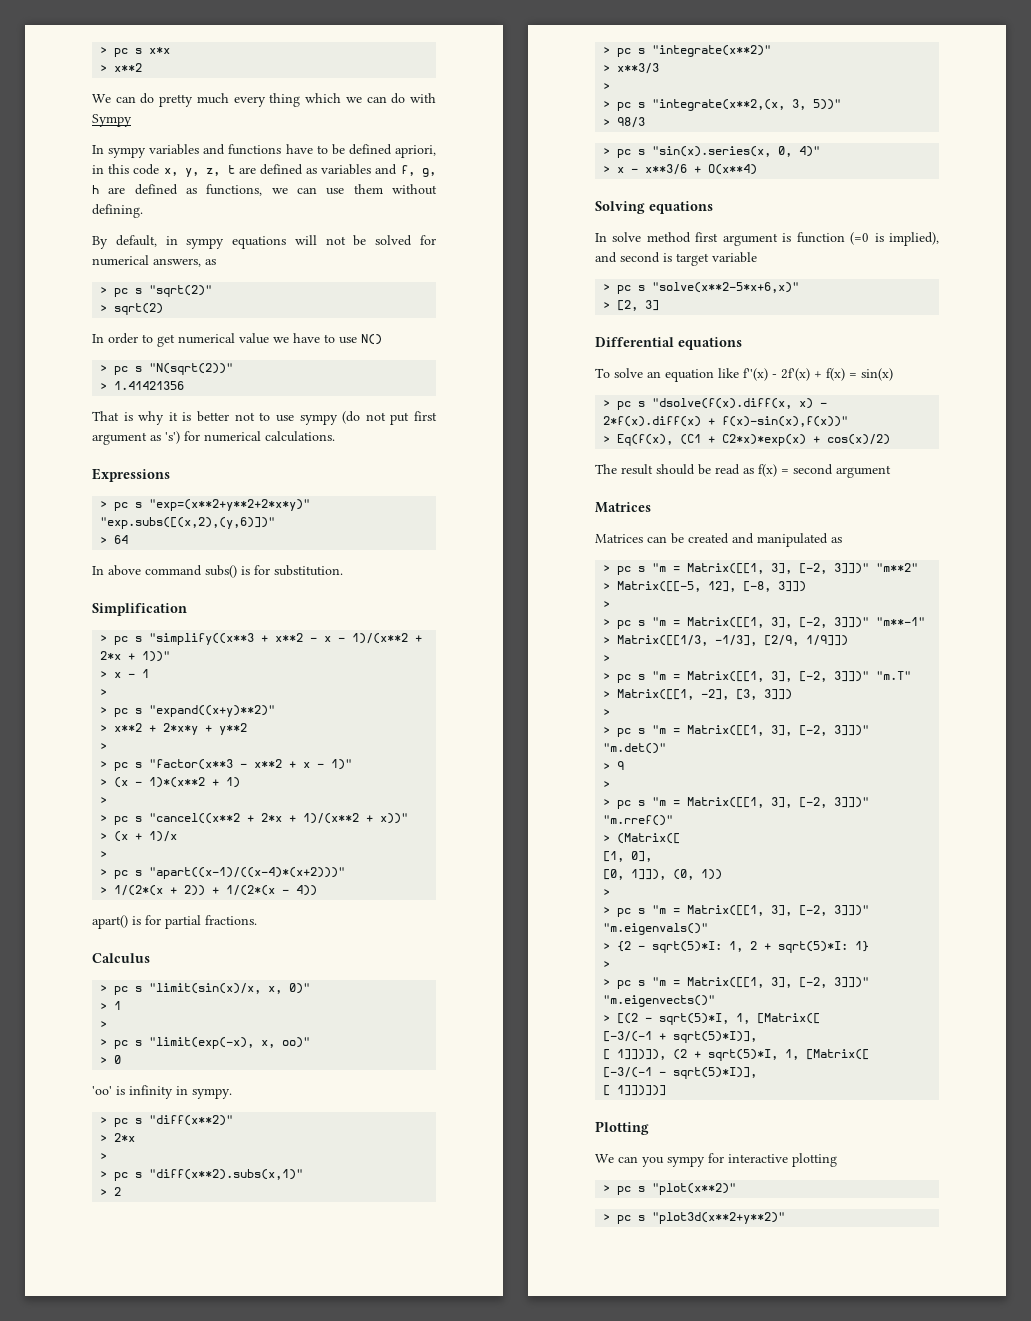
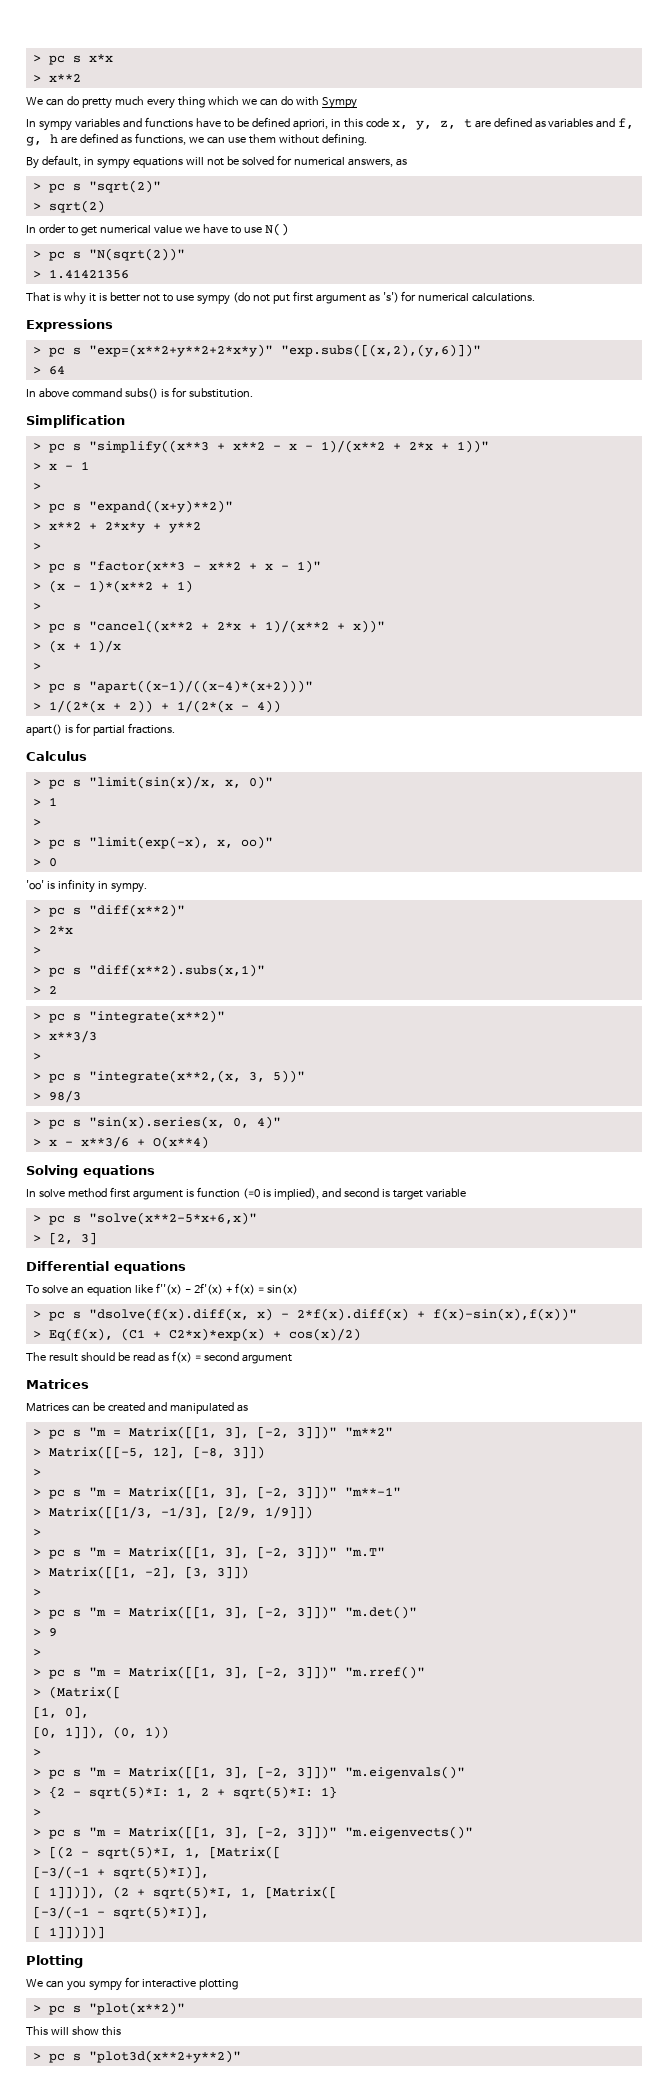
+ This will show this

